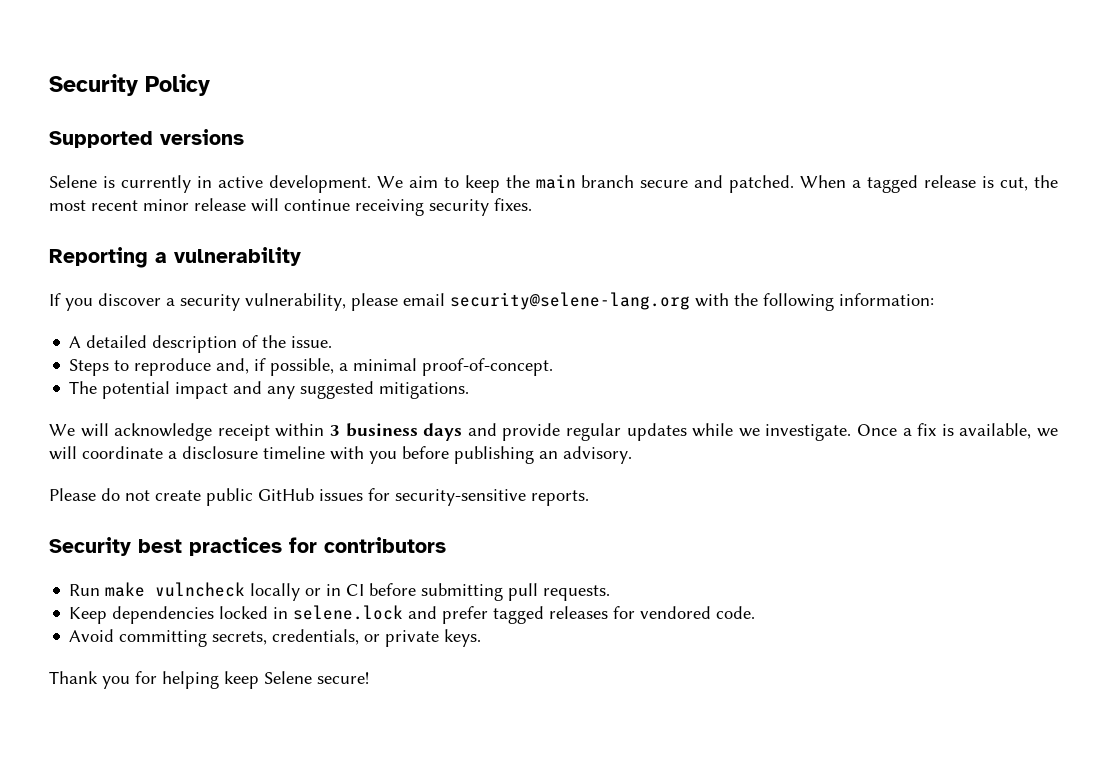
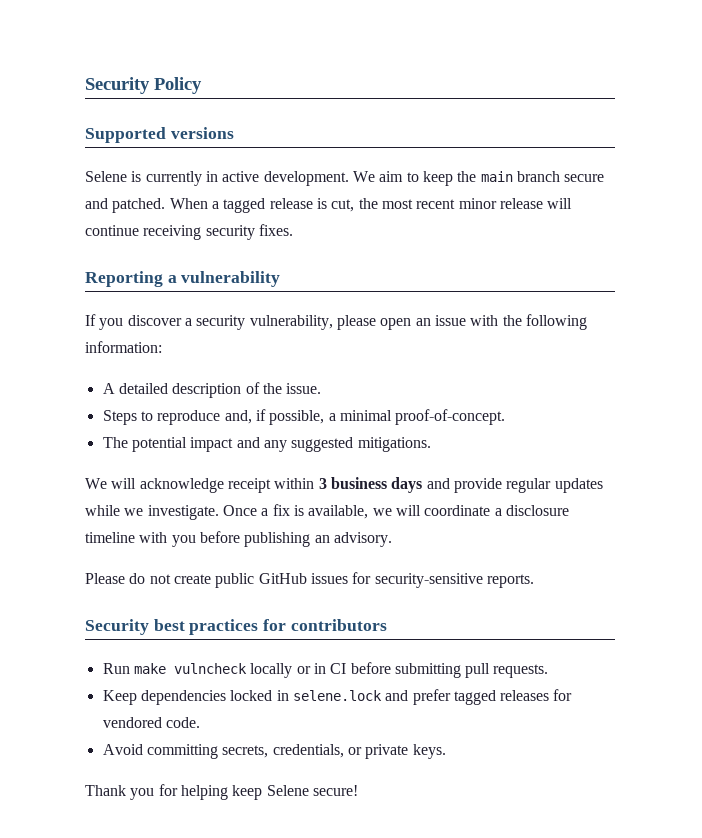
- If you discover a security vulnerability, please email security@selene-lang.org with the following information:
+ If you discover a security vulnerability, please open an issue with the following information:

